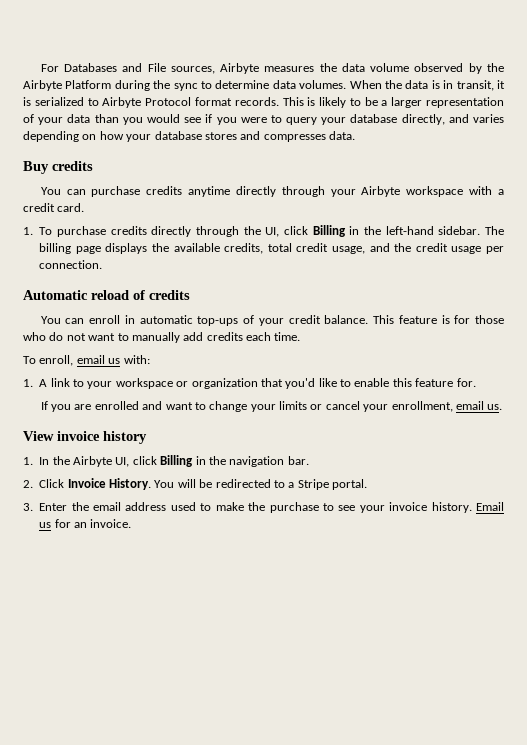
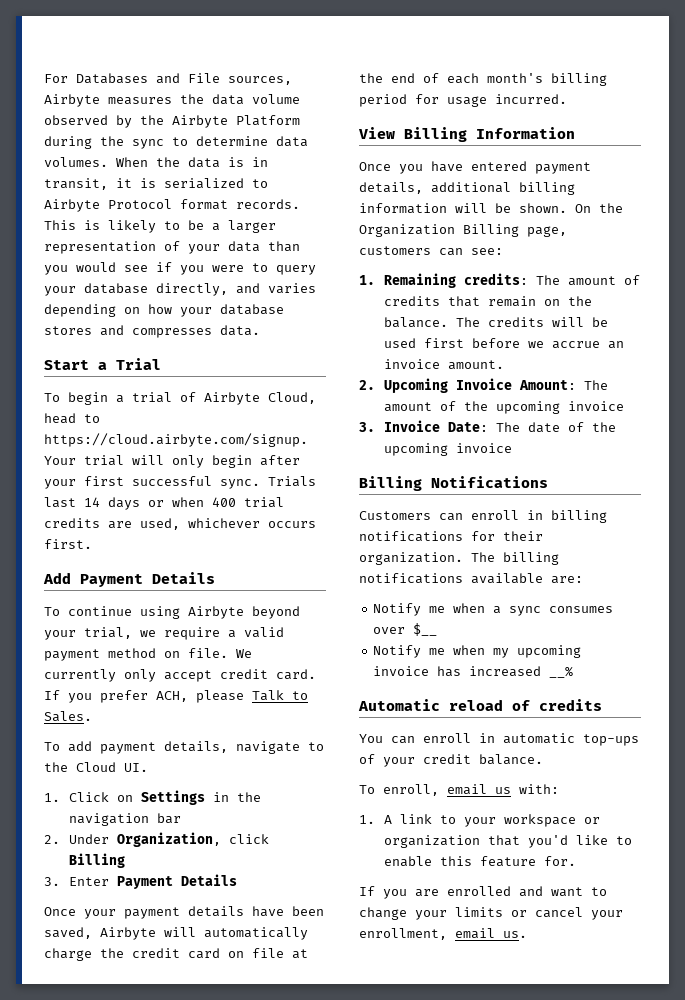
- Buy credits
- You can purchase credits anytime directly through your Airbyte workspace with a credit card.
- 1. To purchase credits directly through the UI, click Billing in the left-hand sidebar. The billing page displays the available credits, total credit usage, and the credit usage per connection.
+ Start a Trial
+ To begin a trial of Airbyte Cloud, head to https://cloud.airbyte.com/signup. Your trial will only begin after your first successful sync. Trials last 14 days or when 400 trial credits are used, whichever occurs first.
+ Add Payment Details
+ To continue using Airbyte beyond your trial, we require a valid payment method on file. We currently only accept credit card. If you prefer ACH, please Talk to Sales.
+ To add payment details, navigate to the Cloud UI.
+ 1. Click on Settings in the navigation bar
+ 2. Under Organization, click Billing
+ 3. Enter Payment Details
+ Once your payment details have been saved, Airbyte will automatically charge the credit card on file at the end of each month's billing period for usage incurred.
+ View Billing Information
+ Once you have entered payment details, additional billing information will be shown. On the Organization Billing page, customers can see:
+ 1. Remaining credits: The amount of credits that remain on the balance. The credits will be used first before we accrue an invoice amount.
+ 2. Upcoming Invoice Amount: The amount of the upcoming invoice
+ 3. Invoice Date: The date of the upcoming invoice
+ Billing Notifications
+ Customers can enroll in billing notifications for their organization. The billing notifications available are:
+ Notify me when a sync consumes over $__
+ Notify me when my upcoming invoice has increased __%
- This feature is for those who do not want to manually add credits each time.
- View invoice history
- 1. In the Airbyte UI, click Billing in the navigation bar.
- 2. Click Invoice History. You will be redirected to a Stripe portal.
- 3. Enter the email address used to make the purchase to see your invoice history. Email us for an invoice.

